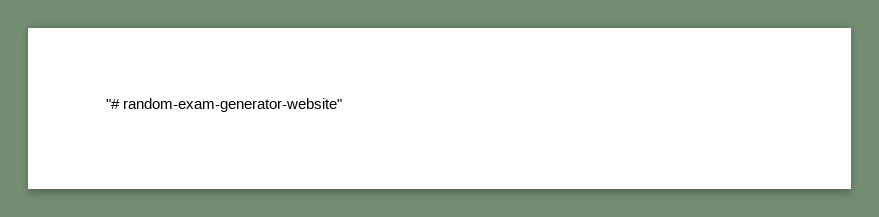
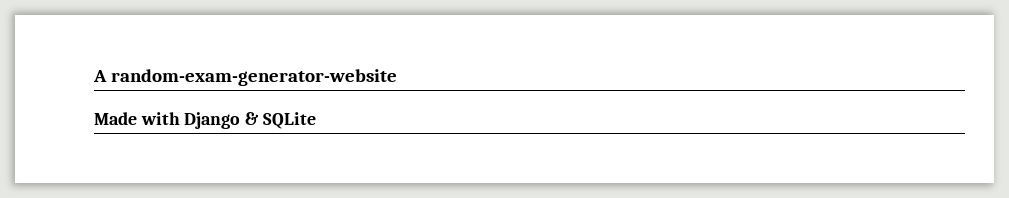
- "# random-exam-generator-website"
+ A random-exam-generator-website
+ Made with Django & SQLite

